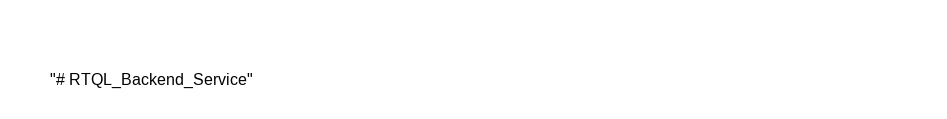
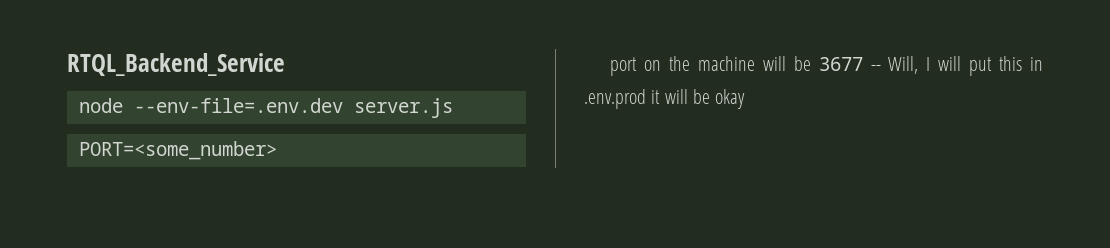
- "# RTQL_Backend_Service"
+ RTQL_Backend_Service
+ node --env-file=.env.dev server.js
+ PORT=<some_number>
+ port on the machine will be 3677 -- Will, I will put this in .env.prod it will be okay

